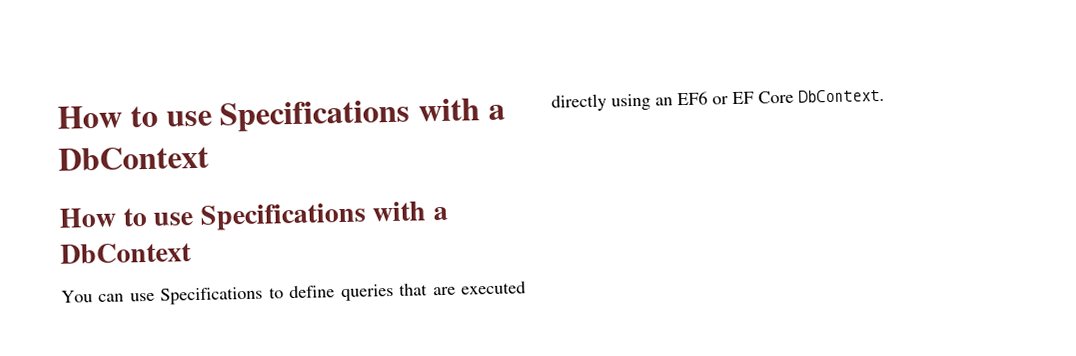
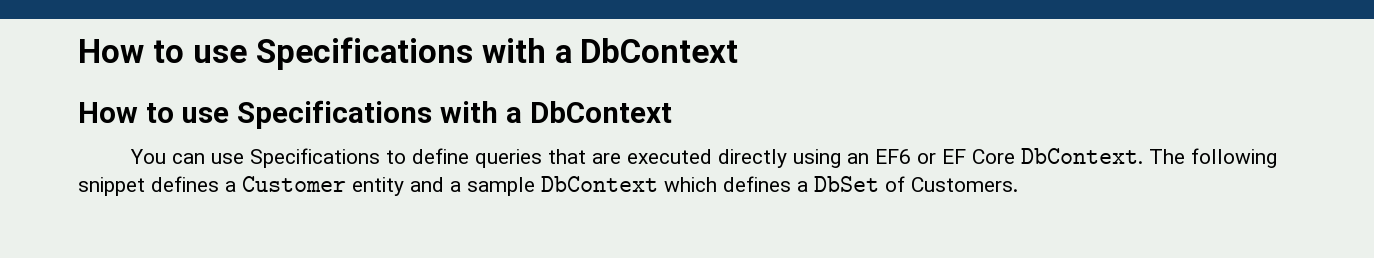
+ The following snippet defines a Customer entity and a sample DbContext which defines a DbSet of Customers.

